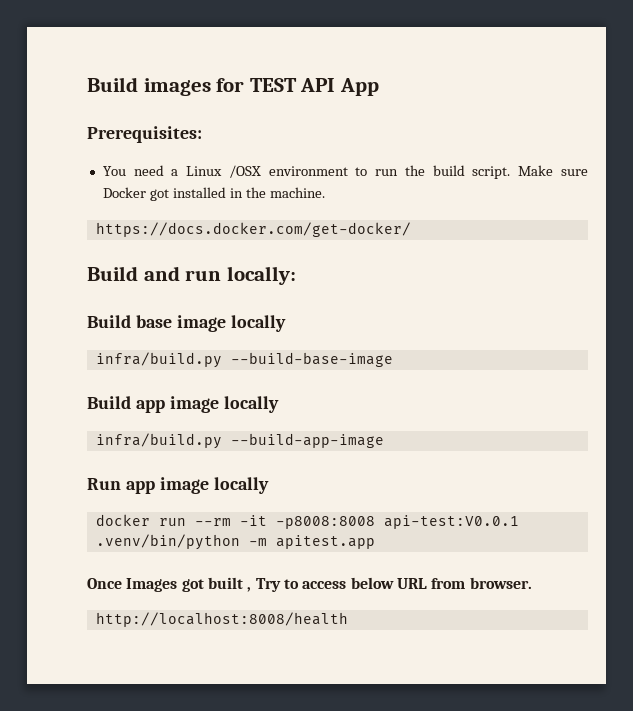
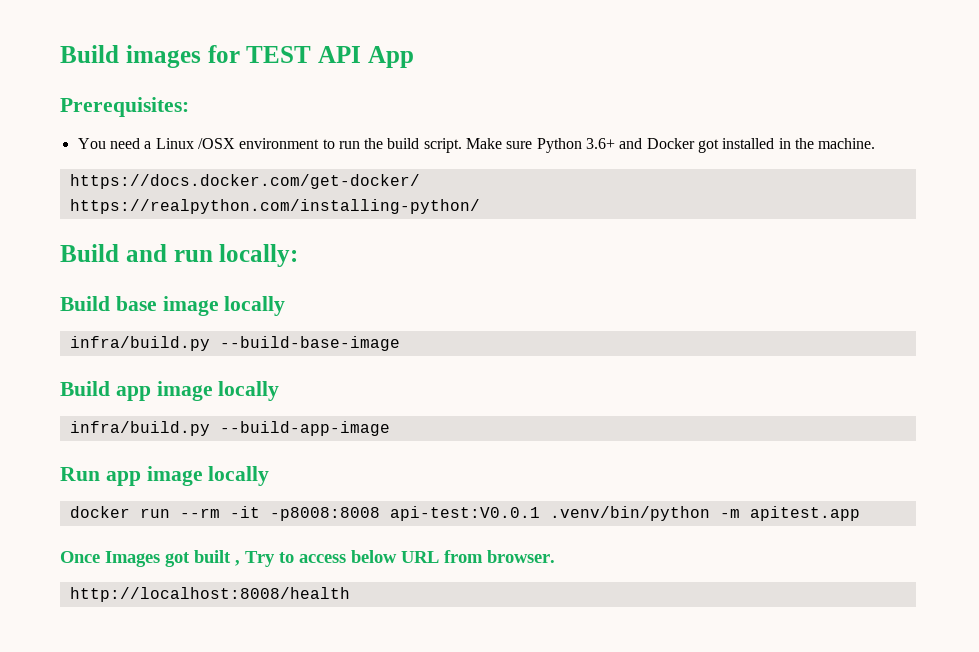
- Make sure Docker got installed in the machine.
+ Make sure Python 3.6+ and Docker got installed in the machine.
+ https://realpython.com/installing-python/

